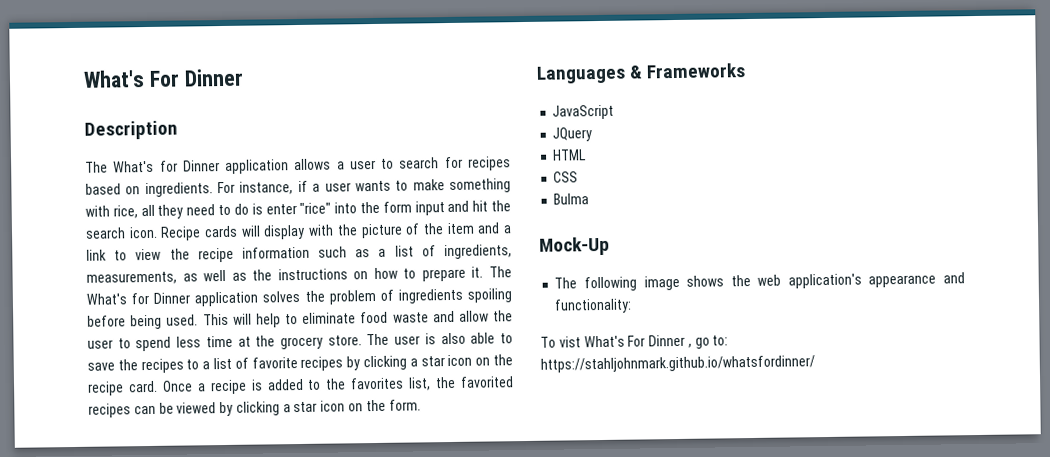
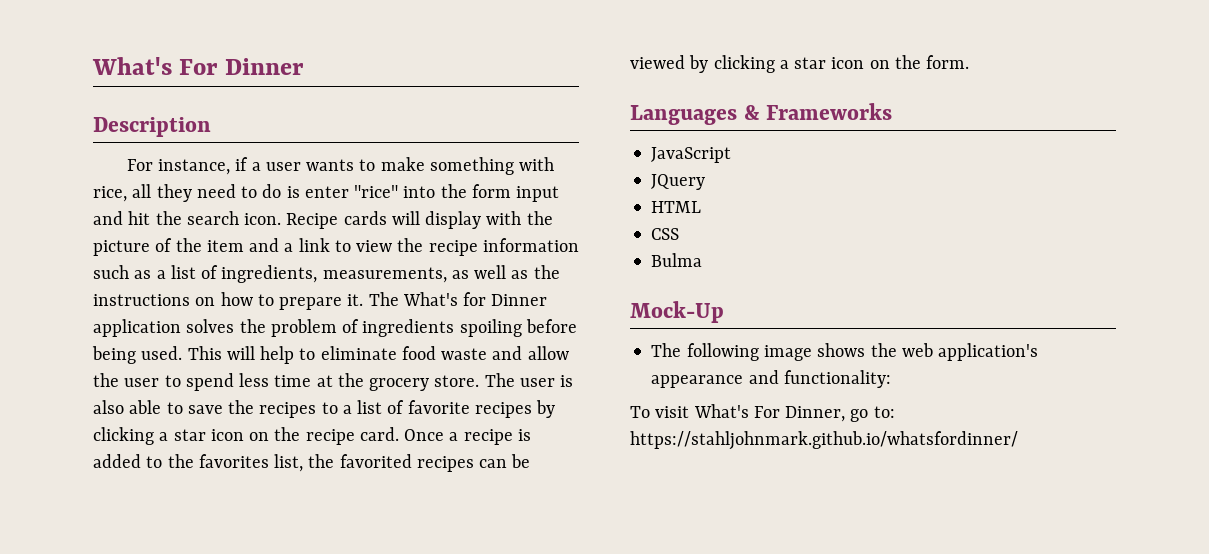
- The What's for Dinner application allows a user to search for recipes based on ingredients.
- To vist What's For Dinner , go to: https://stahljohnmark.github.io/whatsfordinner/
+ To visit What's For Dinner, go to: https://stahljohnmark.github.io/whatsfordinner/

